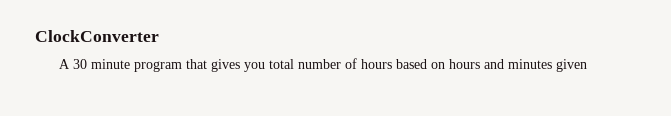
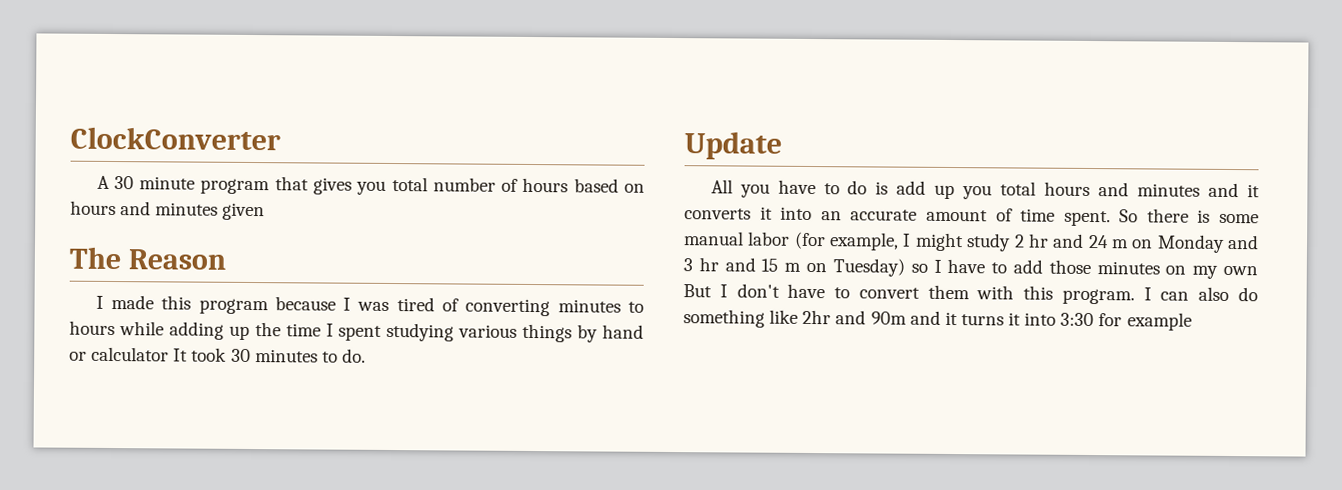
+ The Reason
+ I made this program because I was tired of converting minutes to hours while adding up the time I spent studying various things by hand or calculator It took 30 minutes to do.
+ Update
+ All you have to do is add up you total hours and minutes and it converts it into an accurate amount of time spent. So there is some manual labor (for example, I might study 2 hr and 24 m on Monday and 3 hr and 15 m on Tuesday) so I have to add those minutes on my own But I don't have to convert them with this program. I can also do something like 2hr and 90m and it turns it into 3:30 for example

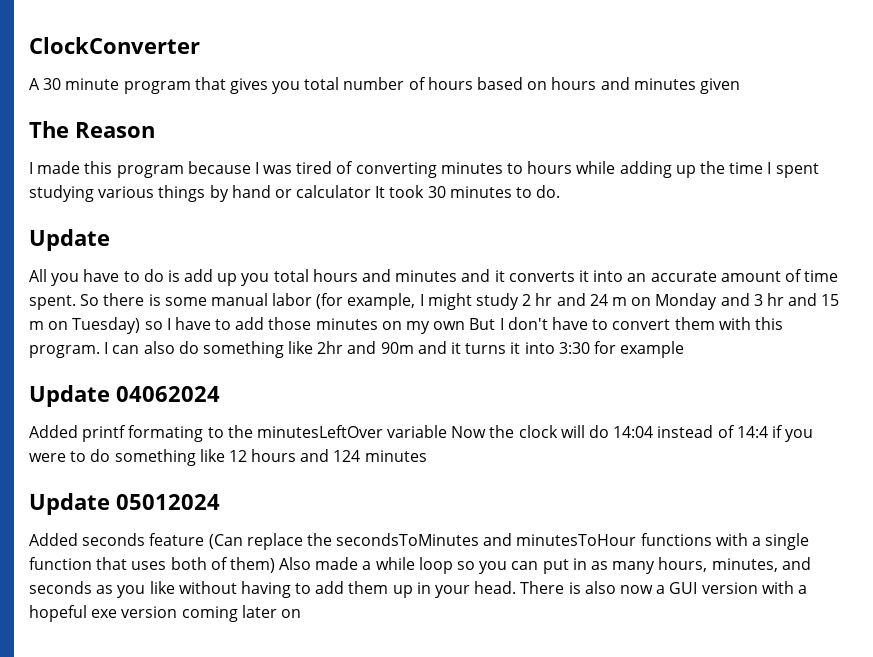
+ Update 04062024
+ Added printf formating to the minutesLeftOver variable Now the clock will do 14:04 instead of 14:4 if you were to do something like 12 hours and 124 minutes
+ Update 05012024
+ Added seconds feature (Can replace the secondsToMinutes and minutesToHour functions with a single function that uses both of them) Also made a while loop so you can put in as many hours, minutes, and seconds as you like without having to add them up in your head. There is also now a GUI version with a hopeful exe version coming later on

